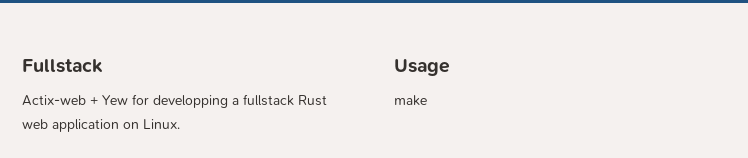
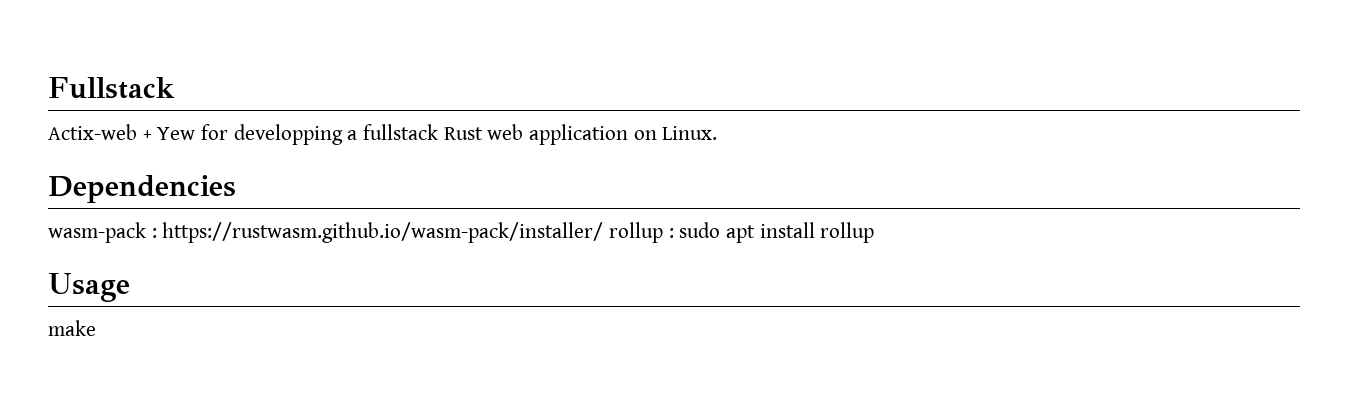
+ Dependencies
+ wasm-pack : https://rustwasm.github.io/wasm-pack/installer/ rollup : sudo apt install rollup

